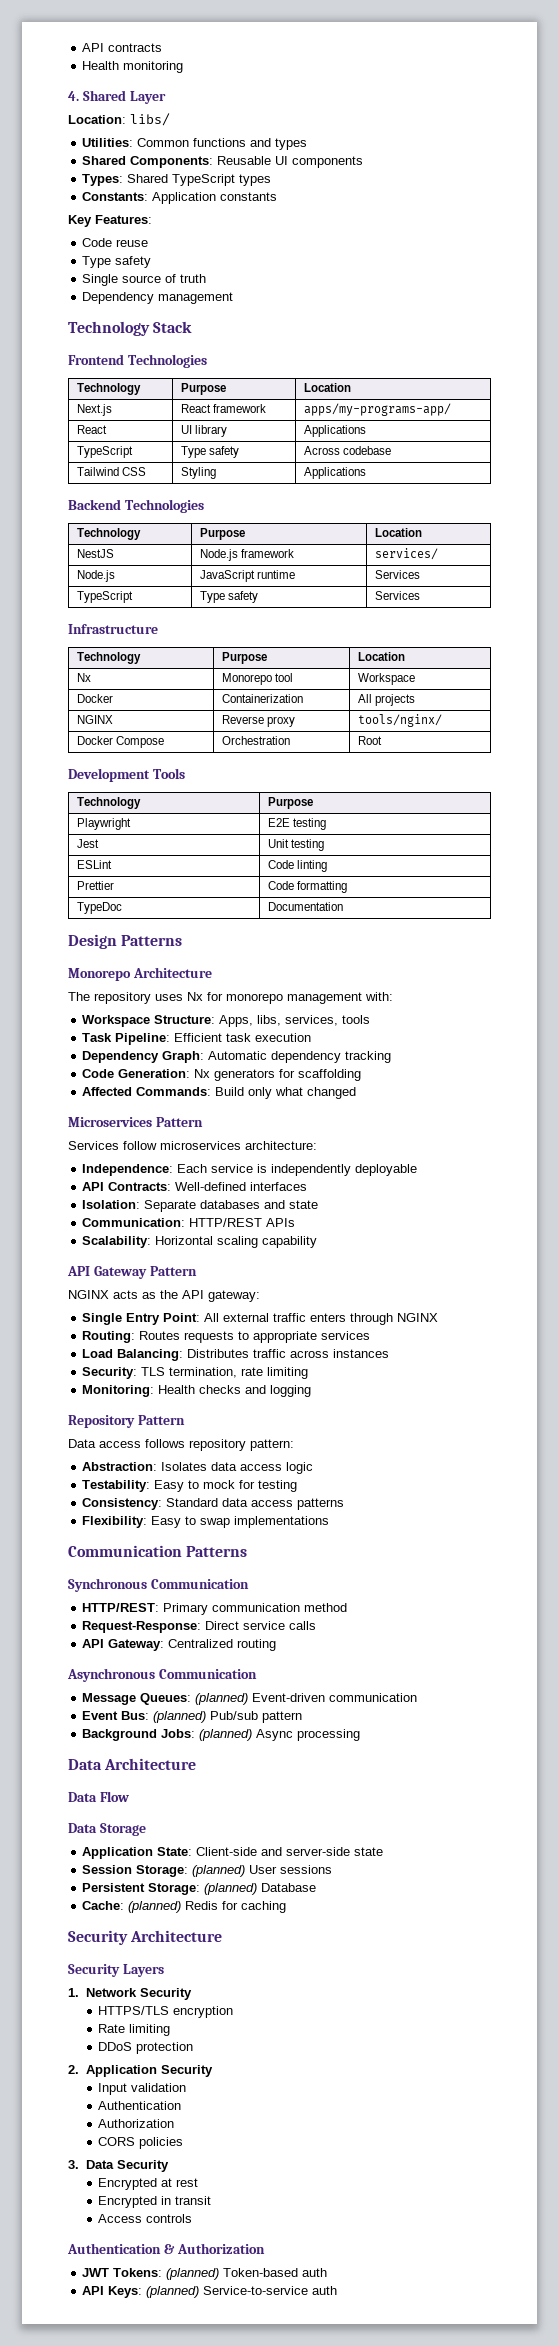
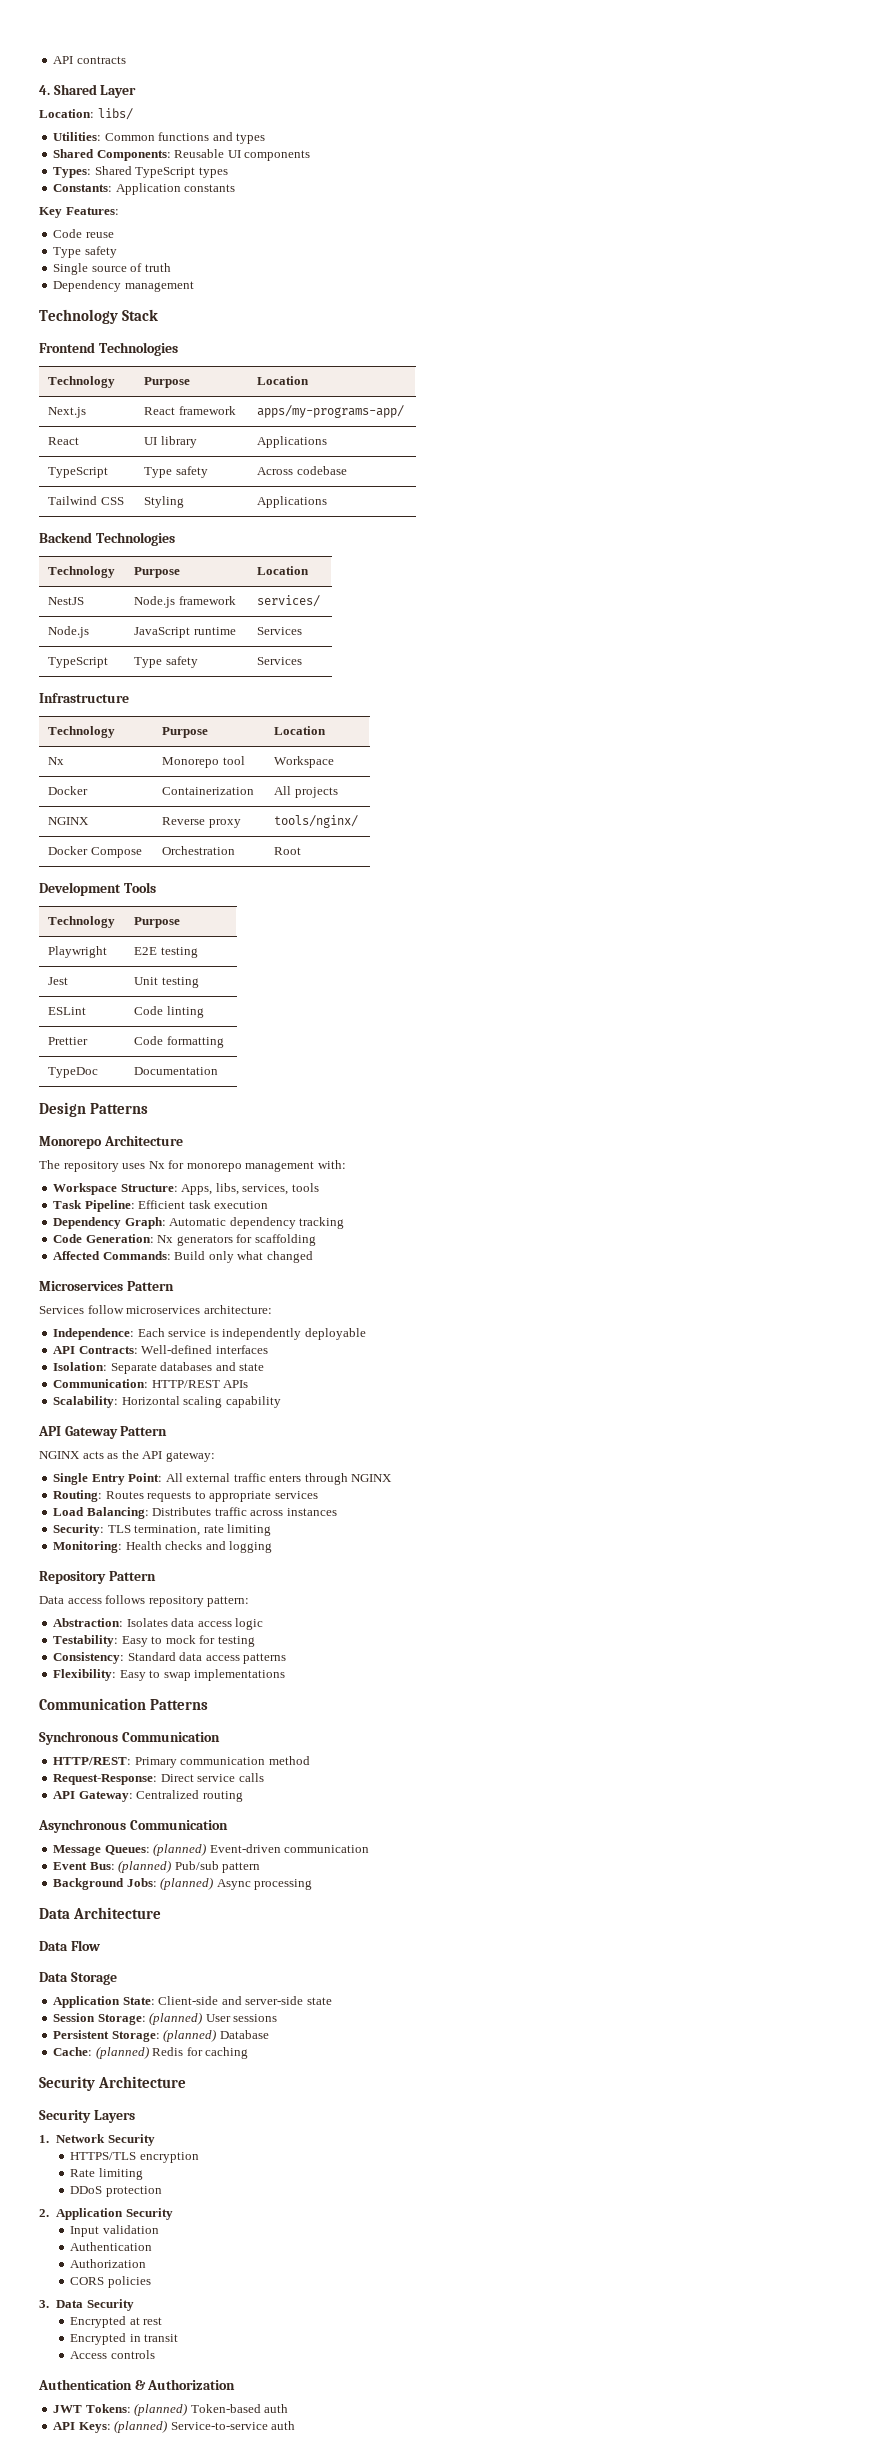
- Health monitoring

